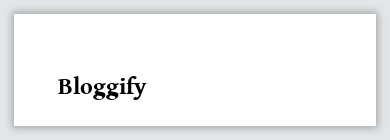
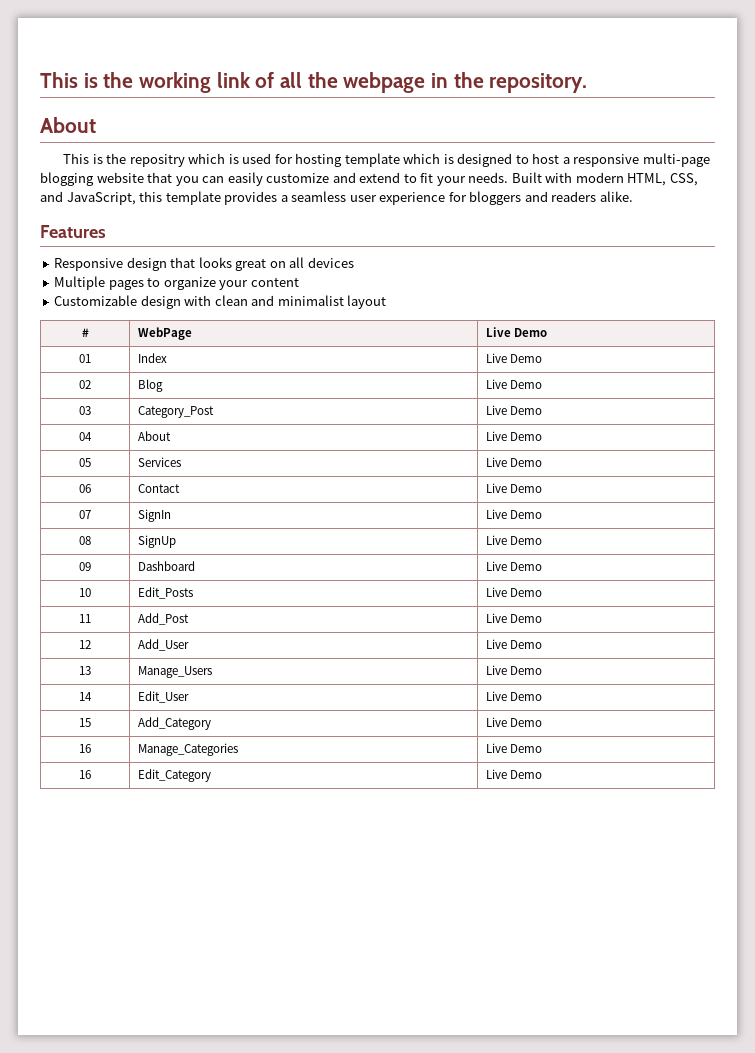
- Bloggify
+ This is the working link of all the webpage in the repository.
+ About
+ This is the repositry which is used for hosting template which is designed to host a responsive multi-page blogging website that you can easily customize and extend to fit your needs. Built with modern HTML, CSS, and JavaScript, this template provides a seamless user experience for bloggers and readers alike.
+ Features
+ Responsive design that looks great on all devices
+ Multiple pages to organize your content
+ Customizable design with clean and minimalist layout
+ # | WebPage | Live Demo
+ 01 | Index | Live Demo
+ 02 | Blog | Live Demo
+ 03 | Category_Post | Live Demo
+ 04 | About | Live Demo
+ 05 | Services | Live Demo
+ 06 | Contact | Live Demo
+ 07 | SignIn | Live Demo
+ 08 | SignUp | Live Demo
+ 09 | Dashboard | Live Demo
+ 10 | Edit_Posts | Live Demo
+ 11 | Add_Post | Live Demo
+ 12 | Add_User | Live Demo
+ 13 | Manage_Users | Live Demo
+ 14 | Edit_User | Live Demo
+ 15 | Add_Category | Live Demo
+ 16 | Manage_Categories | Live Demo
+ 16 | Edit_Category | Live Demo

